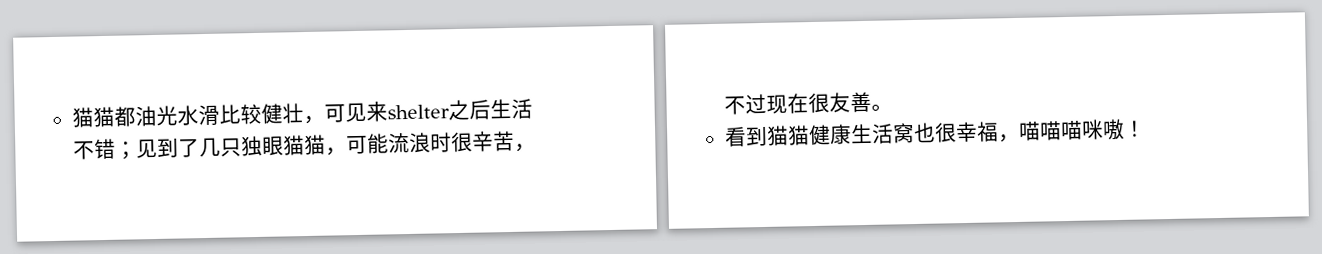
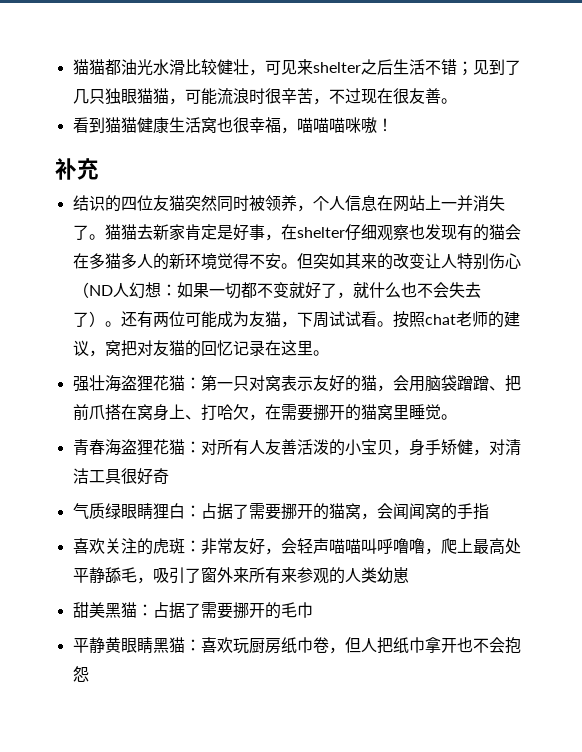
+ 补充
+ 结识的四位友猫突然同时被领养，个人信息在网站上一并消失了。猫猫去新家肯定是好事，在shelter仔细观察也发现有的猫会在多猫多人的新环境觉得不安。但突如其来的改变让人特别伤心（ND人幻想：如果一切都不变就好了，就什么也不会失去了）。还有两位可能成为友猫，下周试试看。按照chat老师的建议，窝把对友猫的回忆记录在这里。
+ 强壮海盗狸花猫：第一只对窝表示友好的猫，会用脑袋蹭蹭、把前爪搭在窝身上、打哈欠，在需要挪开的猫窝里睡觉。
+ 青春海盗狸花猫：对所有人友善活泼的小宝贝，身手矫健，对清洁工具很好奇
+ 气质绿眼睛狸白：占据了需要挪开的猫窝，会闻闻窝的手指
+ 喜欢关注的虎斑：非常友好，会轻声喵喵叫呼噜噜，爬上最高处平静舔毛，吸引了窗外来所有来参观的人类幼崽
+ 甜美黑猫：占据了需要挪开的毛巾
+ 平静黄眼睛黑猫：喜欢玩厨房纸巾卷，但人把纸巾拿开也不会抱怨

